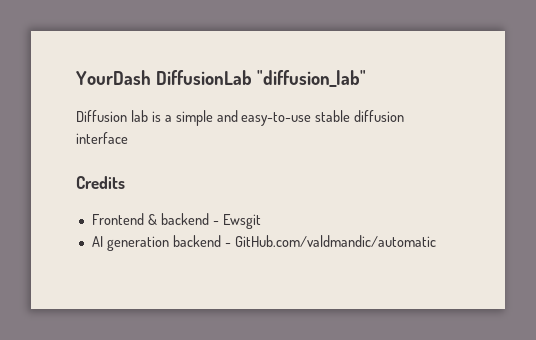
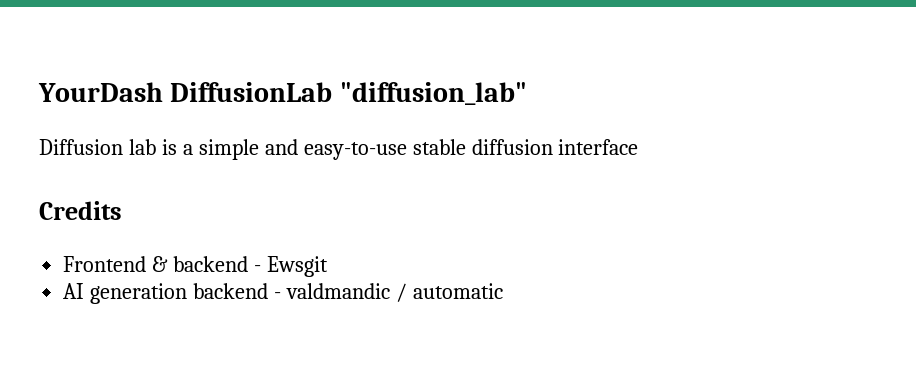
- AI generation backend - GitHub.com/valdmandic/automatic
+ AI generation backend - valdmandic / automatic

